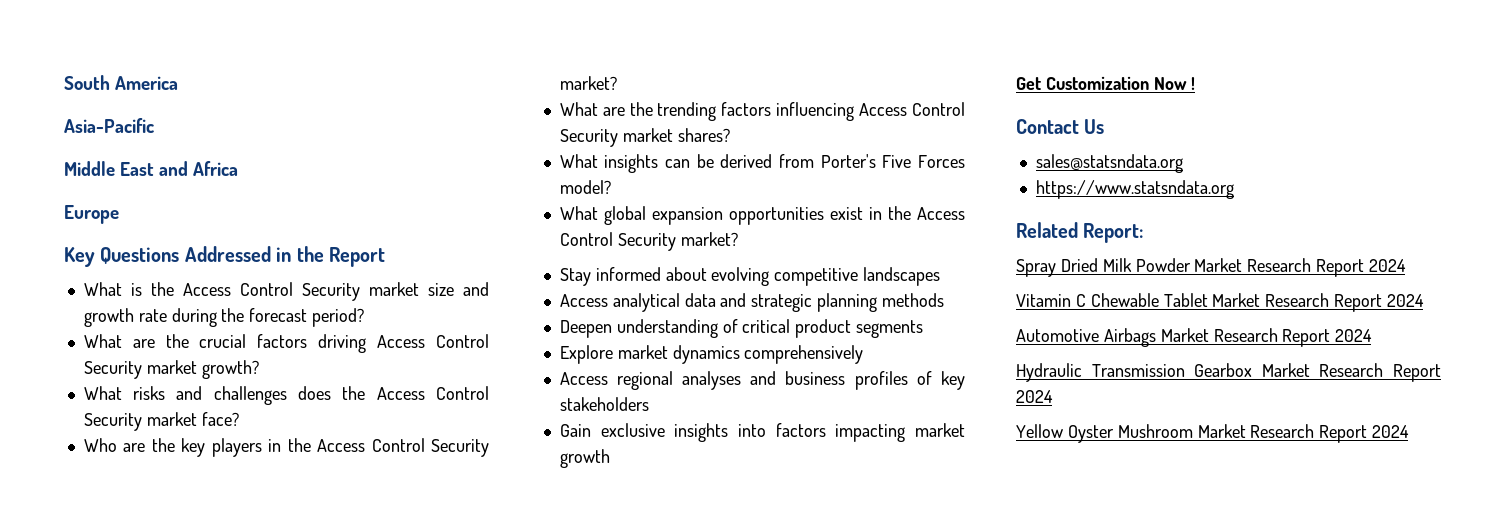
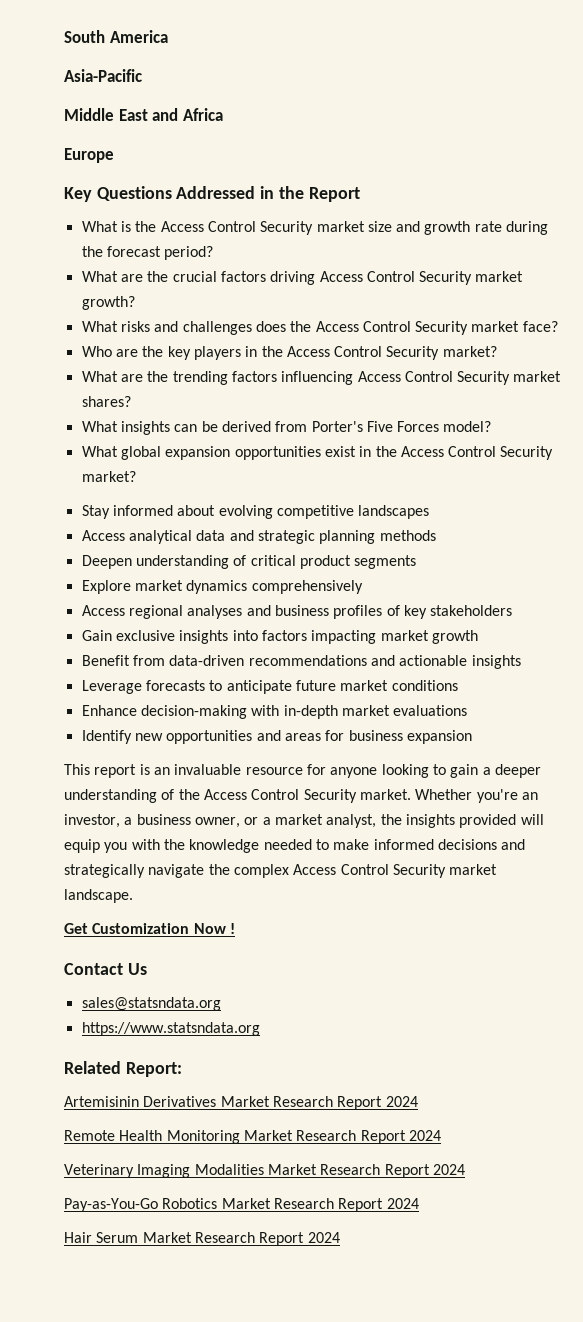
+ Benefit from data-driven recommendations and actionable insights
+ Leverage forecasts to anticipate future market conditions
+ Enhance decision-making with in-depth market evaluations
+ Identify new opportunities and areas for business expansion
+ This report is an invaluable resource for anyone looking to gain a deeper understanding of the Access Control Security market. Whether you're an investor, a business owner, or a market analyst, the insights provided will equip you with the knowledge needed to make informed decisions and strategically navigate the complex Access Control Security market landscape.
- Spray Dried Milk Powder Market Research Report 2024
- Vitamin C Chewable Tablet Market Research Report 2024
- Automotive Airbags Market Research Report 2024
- Hydraulic Transmission Gearbox Market Research Report 2024
- Yellow Oyster Mushroom Market Research Report 2024
+ Artemisinin Derivatives Market Research Report 2024
+ Remote Health Monitoring Market Research Report 2024
+ Veterinary Imaging Modalities Market Research Report 2024
+ Pay-as-You-Go Robotics Market Research Report 2024
+ Hair Serum Market Research Report 2024

